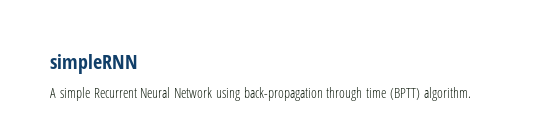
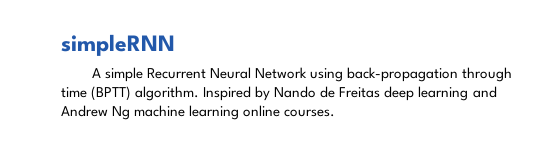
+ Inspired by Nando de Freitas deep learning and Andrew Ng machine learning online courses.

